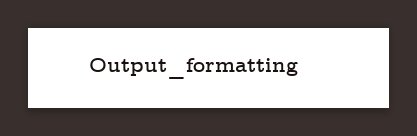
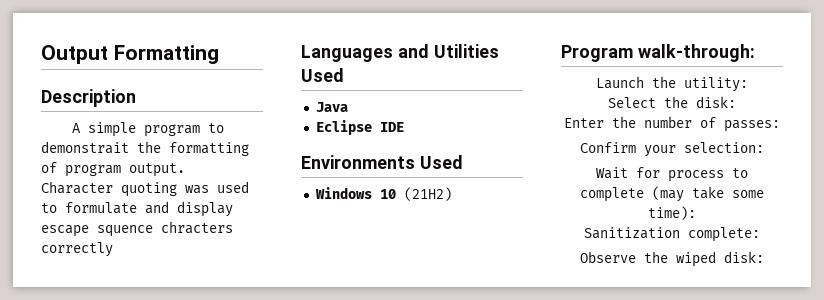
- Output_formatting
+ Output Formatting
+ Description
+ A simple program to demonstrait the formatting of program output. Character quoting was used to formulate and display escape squence chracters correctly
+ Languages and Utilities Used
+ Java
+ Eclipse IDE
+ Environments Used
+ Windows 10 (21H2)
+ Program walk-through:
+ Launch the utility:
+ Select the disk:
+ Enter the number of passes:
+ Confirm your selection:
+ Wait for process to complete (may take some time):
+ Sanitization complete:
+ Observe the wiped disk:

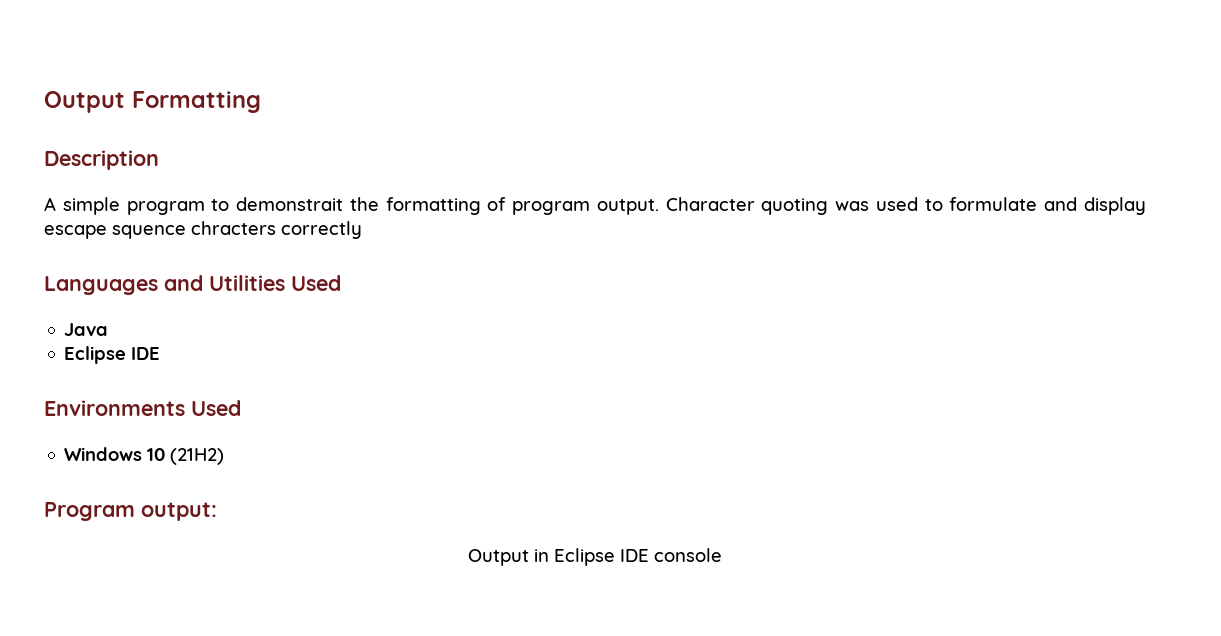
- Program walk-through:
- Launch the utility:
- Select the disk:
- Enter the number of passes:
- Confirm your selection:
- Wait for process to complete (may take some time):
- Sanitization complete:
- Observe the wiped disk:
+ Program output:
+ Output in Eclipse IDE console

